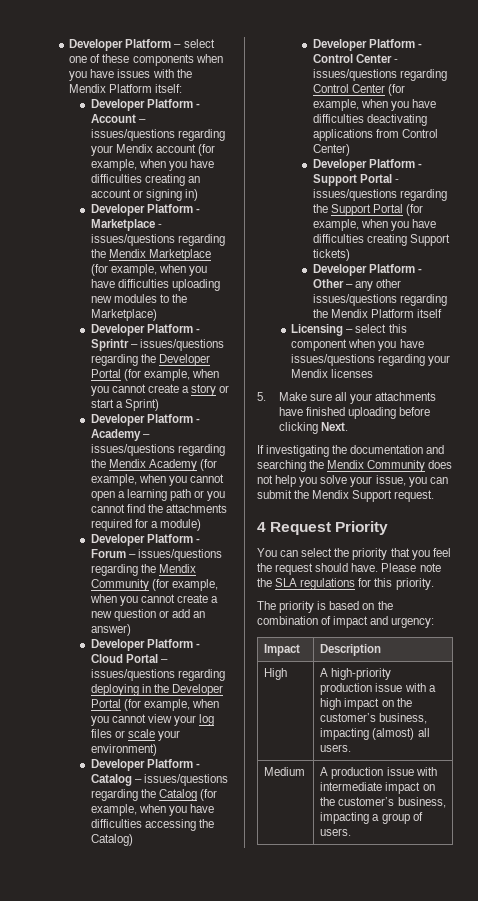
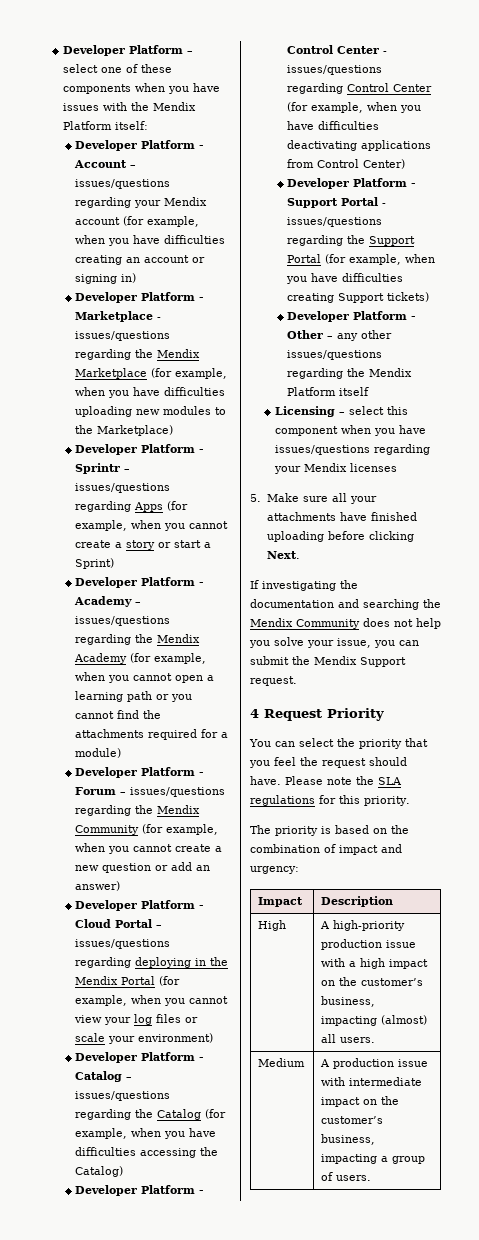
- Developer Platform - Sprintr – issues/questions regarding the Developer Portal (for example, when you cannot create a story or start a Sprint)
+ Developer Platform - Sprintr – issues/questions regarding Apps (for example, when you cannot create a story or start a Sprint)
- Developer Platform - Cloud Portal – issues/questions regarding deploying in the Developer Portal (for example, when you cannot view your log files or scale your environment)
+ Developer Platform - Cloud Portal – issues/questions regarding deploying in the Mendix Portal (for example, when you cannot view your log files or scale your environment)

